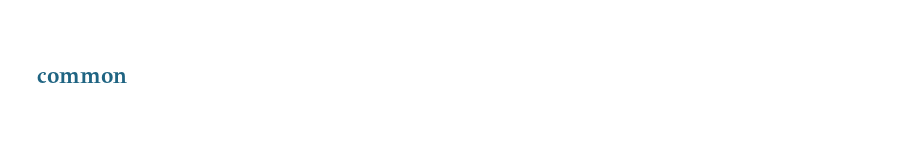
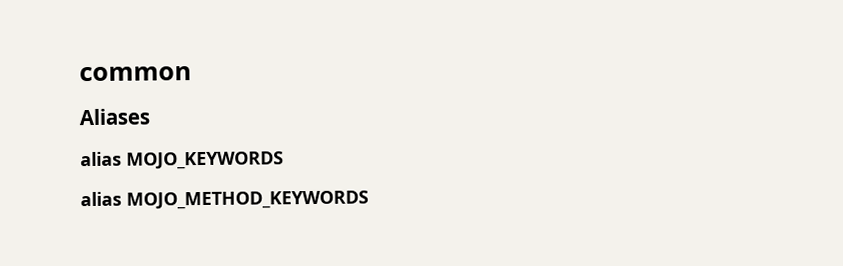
+ Aliases
+ alias MOJO_KEYWORDS
+ alias MOJO_METHOD_KEYWORDS

